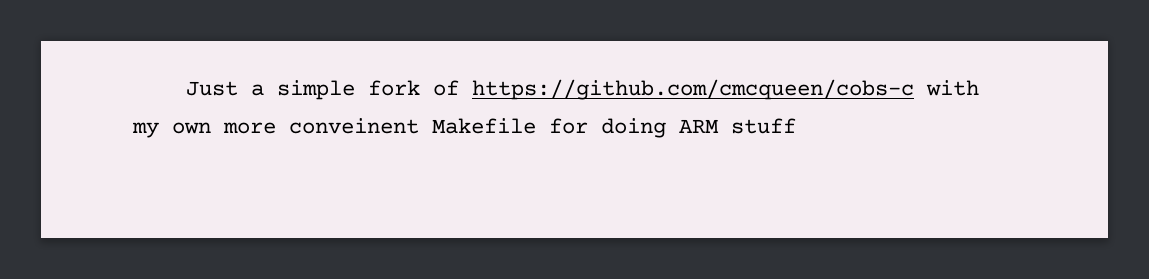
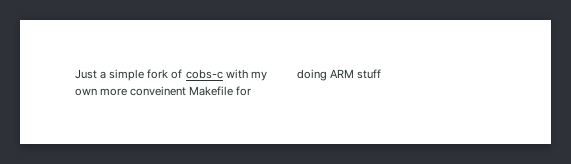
- Just a simple fork of https://github.com/cmcqueen/cobs-c with my own more conveinent Makefile for doing ARM stuff
+ Just a simple fork of cobs-c with my own more conveinent Makefile for doing ARM stuff

